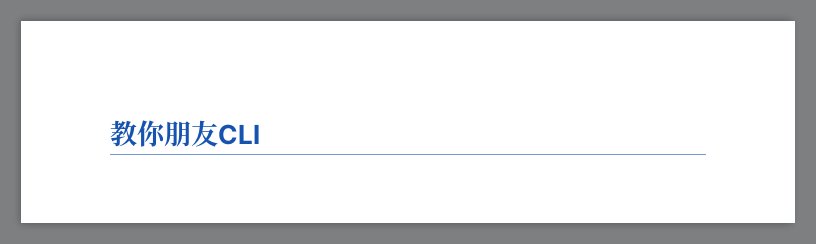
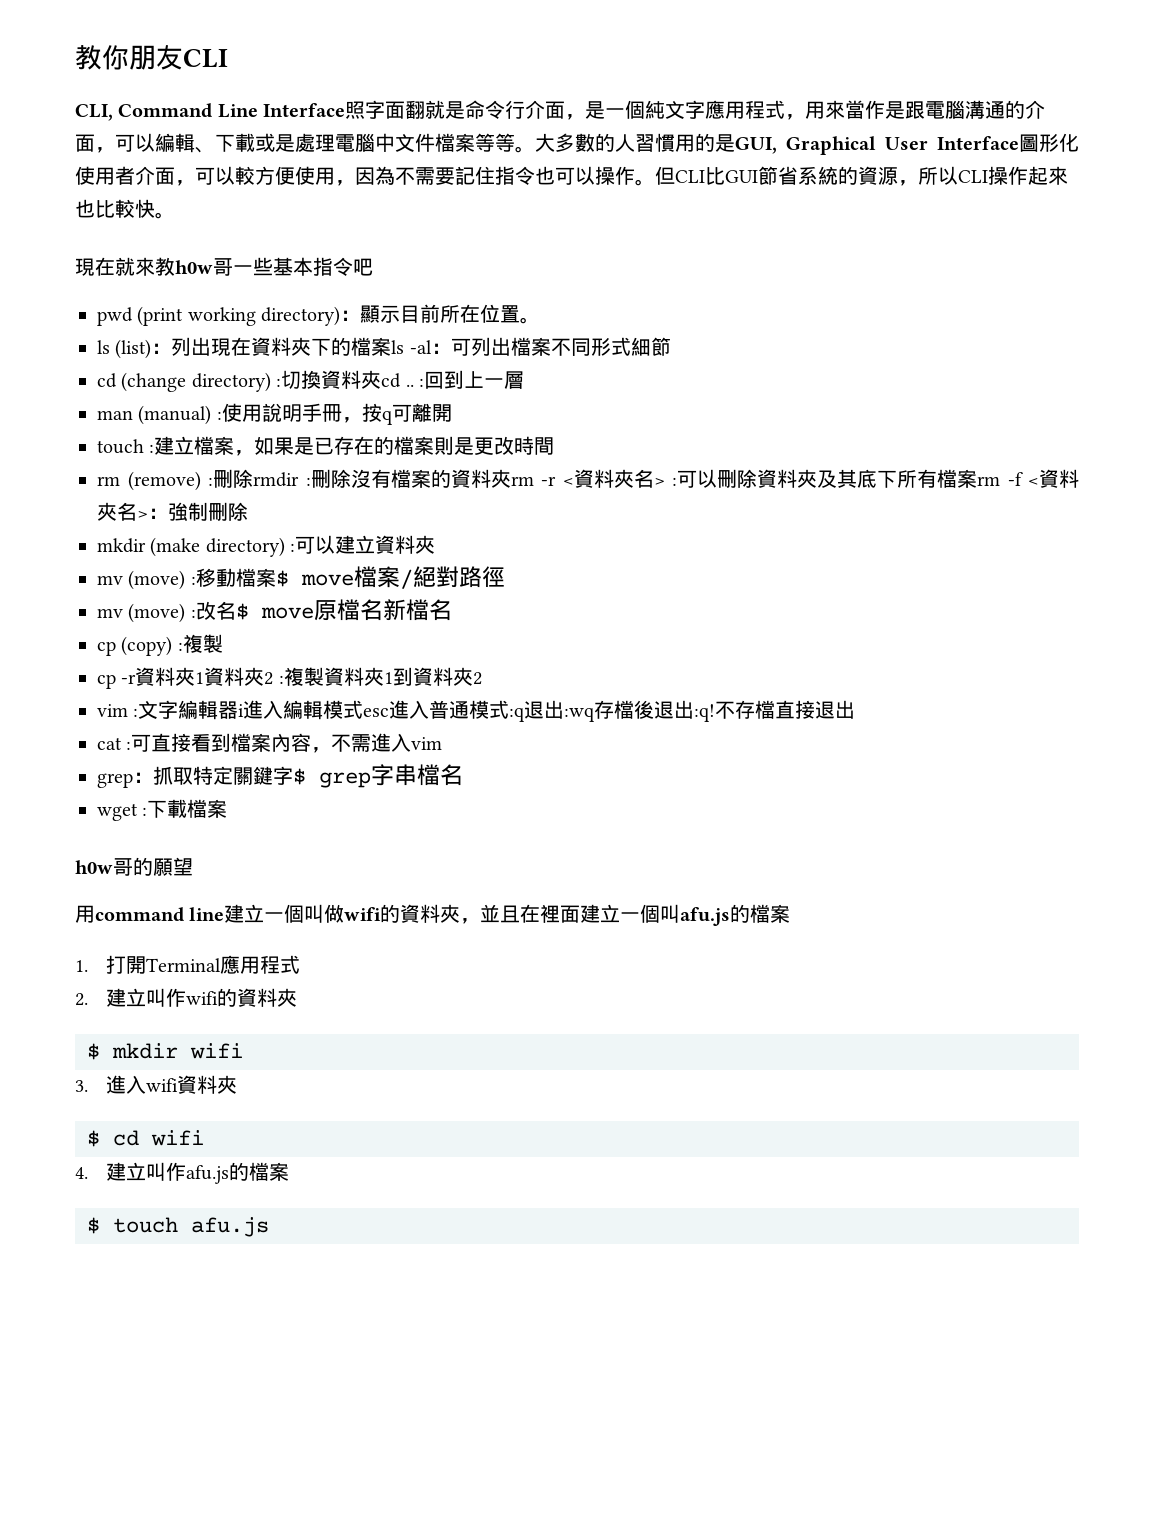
+ CLI, Command Line Interface照字面翻就是命令行介面，是一個純文字應用程式，用來當作是跟電腦溝通的介面，可以編輯、下載或是處理電腦中文件檔案等等。大多數的人習慣用的是GUI, Graphical User Interface圖形化使用者介面，可以較方便使用，因為不需要記住指令也可以操作。但CLI比GUI節省系統的資源，所以CLI操作起來也比較快。
+ 現在就來教h0w哥一些基本指令吧
+ pwd (print working directory)：顯示目前所在位置。
+ ls (list)：列出現在資料夾下的檔案ls -al：可列出檔案不同形式細節
+ cd (change directory) :切換資料夾cd .. :回到上一層
+ man (manual) :使用說明手冊，按q可離開
+ touch :建立檔案，如果是已存在的檔案則是更改時間
+ rm (remove) :刪除rmdir :刪除沒有檔案的資料夾rm -r <資料夾名> :可以刪除資料夾及其底下所有檔案rm -f <資料夾名>：強制刪除
+ mkdir (make directory) :可以建立資料夾
+ mv (move) :移動檔案$ move檔案/絕對路徑
+ mv (move) :改名$ move原檔名新檔名
+ cp (copy) :複製
+ cp -r資料夾1資料夾2 :複製資料夾1到資料夾2
+ vim :文字編輯器i進入編輯模式esc進入普通模式:q退出:wq存檔後退出:q!不存檔直接退出
+ cat :可直接看到檔案內容，不需進入vim
+ grep：抓取特定關鍵字$ grep字串檔名
+ wget :下載檔案
+ h0w哥的願望
+ 用command line建立一個叫做wifi的資料夾，並且在裡面建立一個叫afu.js的檔案
+ 1.打開Terminal應用程式
+ 2.建立叫作wifi的資料夾
+ $ mkdir wifi
+ 3.進入wifi資料夾
+ $ cd wifi
+ 4.建立叫作afu.js的檔案
+ $ touch afu.js

